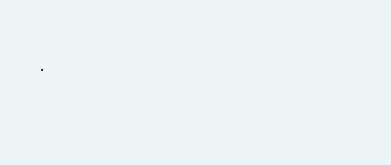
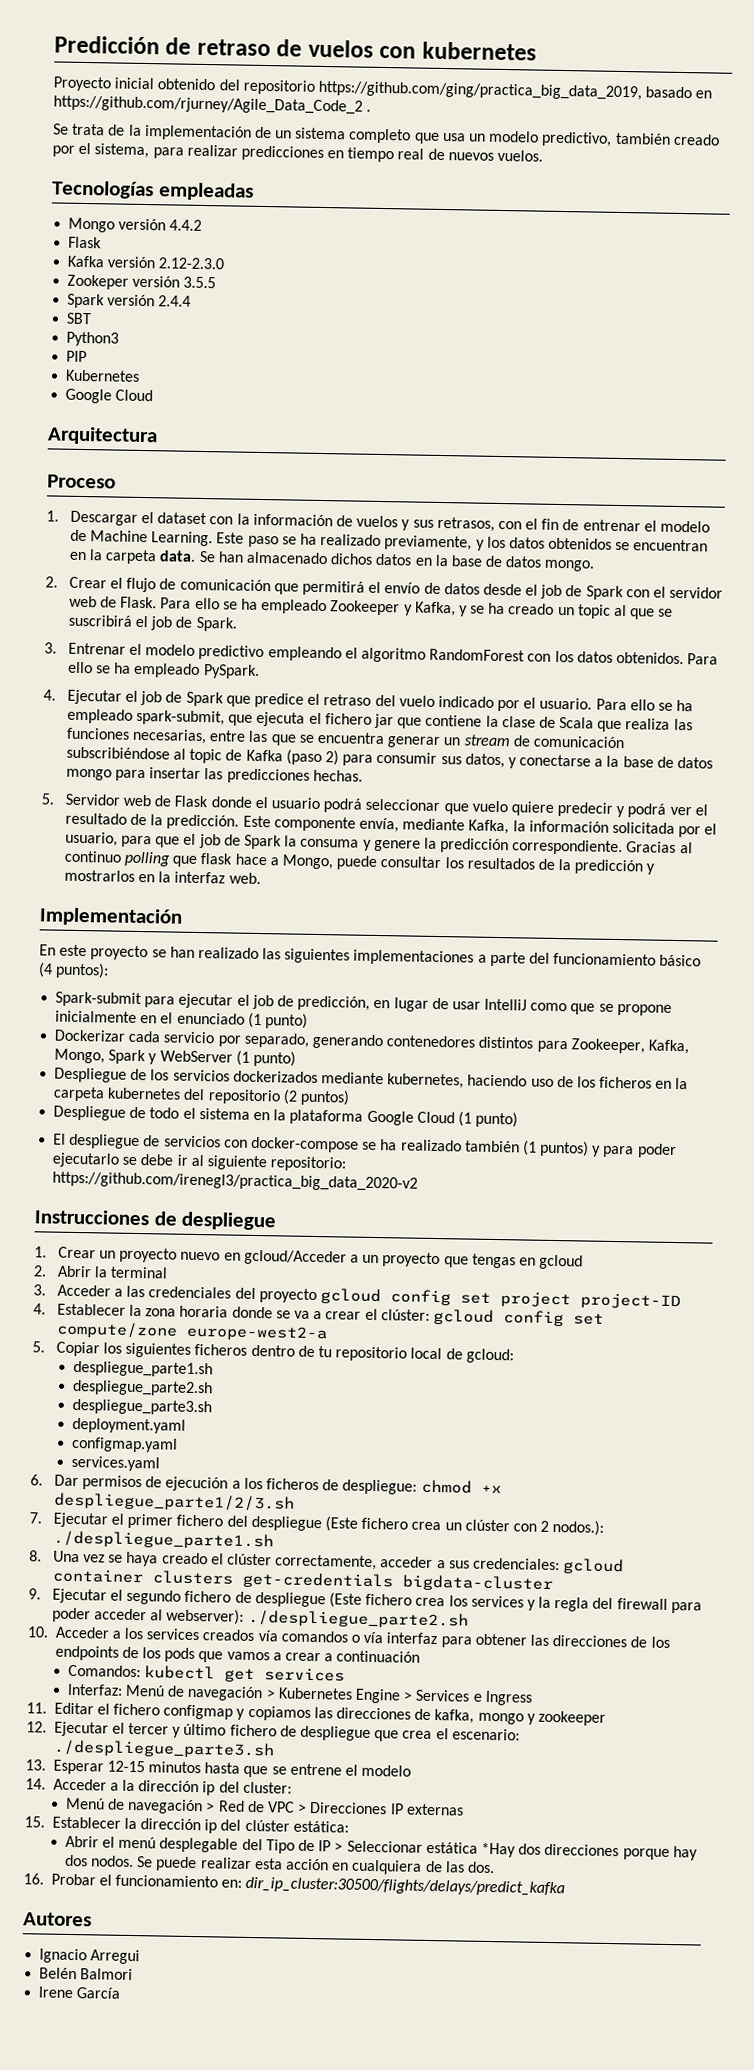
- .
+ Predicción de retraso de vuelos con kubernetes
+ Proyecto inicial obtenido del repositorio https://github.com/ging/practica_big_data_2019, basado en https://github.com/rjurney/Agile_Data_Code_2 .
+ Se trata de la implementación de un sistema completo que usa un modelo predictivo, también creado por el sistema, para realizar predicciones en tiempo real de nuevos vuelos.
+ Tecnologías empleadas
+ Mongo versión 4.4.2
+ Flask
+ Kafka versión 2.12-2.3.0
+ Zookeper versión 3.5.5
+ Spark versión 2.4.4
+ SBT
+ Python3
+ PIP
+ Kubernetes
+ Google Cloud
+ Arquitectura
+ Proceso
+ 1. Descargar el dataset con la información de vuelos y sus retrasos, con el fin de entrenar el modelo de Machine Learning. Este paso se ha realizado previamente, y los datos obtenidos se encuentran en la carpeta data. Se han almacenado dichos datos en la base de datos mongo.
+ 2. Crear el flujo de comunicación que permitirá el envío de datos desde el job de Spark con el servidor web de Flask. Para ello se ha empleado Zookeeper y Kafka, y se ha creado un topic al que se suscribirá el job de Spark.
+ 3. Entrenar el modelo predictivo empleando el algoritmo RandomForest con los datos obtenidos. Para ello se ha empleado PySpark.
+ 4. Ejecutar el job de Spark que predice el retraso del vuelo indicado por el usuario. Para ello se ha empleado spark-submit, que ejecuta el fichero jar que contiene la clase de Scala que realiza las funciones necesarias, entre las que se encuentra generar un stream de comunicación subscribiéndose al topic de Kafka (paso 2) para consumir sus datos, y conectarse a la base de datos mongo para insertar las predicciones hechas.
+ 5. Servidor web de Flask donde el usuario podrá seleccionar que vuelo quiere predecir y podrá ver el resultado de la predicción. Este componente envía, mediante Kafka, la información solicitada por el usuario, para que el job de Spark la consuma y genere la predicción correspondiente. Gracias al continuo polling que flask hace a Mongo, puede consultar los resultados de la predicción y mostrarlos en la interfaz web.
+ Implementación
+ En este proyecto se han realizado las siguientes implementaciones a parte del funcionamiento básico (4 puntos):
+ Spark-submit para ejecutar el job de predicción, en lugar de usar IntelliJ como que se propone inicialmente en el enunciado (1 punto)
+ Dockerizar cada servicio por separado, generando contenedores distintos para Zookeeper, Kafka, Mongo, Spark y WebServer (1 punto)
+ Despliegue de los servicios dockerizados mediante kubernetes, haciendo uso de los ficheros en la carpeta kubernetes del repositorio (2 puntos)
+ Despliegue de todo el sistema en la plataforma Google Cloud (1 punto)
+ El despliegue de servicios con docker-compose se ha realizado también (1 puntos) y para poder ejecutarlo se debe ir al siguiente repositorio: https://github.com/irenegl3/practica_big_data_2020-v2
+ Instrucciones de despliegue
+ 1. Crear un proyecto nuevo en gcloud/Acceder a un proyecto que tengas en gcloud
+ 2. Abrir la terminal
+ 3. Acceder a las credenciales del proyecto gcloud config set project project-ID
+ 4. Establecer la zona horaria donde se va a crear el clúster: gcloud config set compute/zone europe-west2-a
+ 5. Copiar los siguientes ficheros dentro de tu repositorio local de gcloud:
+ despliegue_parte1.sh
+ despliegue_parte2.sh
+ despliegue_parte3.sh
+ deployment.yaml
+ configmap.yaml
+ services.yaml
+ 6. Dar permisos de ejecución a los ficheros de despliegue: chmod +x despliegue_parte1/2/3.sh
+ 7. Ejecutar el primer fichero del despliegue (Este fichero crea un clúster con 2 nodos.): ./despliegue_parte1.sh
+ 8. Una vez se haya creado el clúster correctamente, acceder a sus credenciales: gcloud container clusters get-credentials bigdata-cluster
+ 9. Ejecutar el segundo fichero de despliegue (Este fichero crea los services y la regla del firewall para poder acceder al webserver): ./despliegue_parte2.sh
+ 10. Acceder a los services creados vía comandos o vía interfaz para obtener las direcciones de los endpoints de los pods que vamos a crear a continuación
+ Comandos: kubectl get services
+ Interfaz: Menú de navegación > Kubernetes Engine > Services e Ingress
+ 11. Editar el fichero configmap y copiamos las direcciones de kafka, mongo y zookeeper
+ 12. Ejecutar el tercer y último fichero de despliegue que crea el escenario: ./despliegue_parte3.sh
+ 13. Esperar 12-15 minutos hasta que se entrene el modelo
+ 14. Acceder a la dirección ip del cluster:
+ Menú de navegación > Red de VPC > Direcciones IP externas
+ 15. Establecer la dirección ip del clúster estática:
+ Abrir el menú desplegable del Tipo de IP > Seleccionar estática *Hay dos direcciones porque hay dos nodos. Se puede realizar esta acción en cualquiera de las dos.
+ 16. Probar el funcionamiento en: dir_ip_cluster:30500/flights/delays/predict_kafka
+ Autores
+ Ignacio Arregui
+ Belén Balmori
+ Irene García

